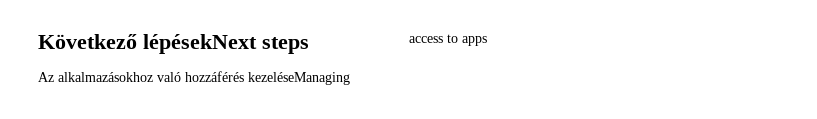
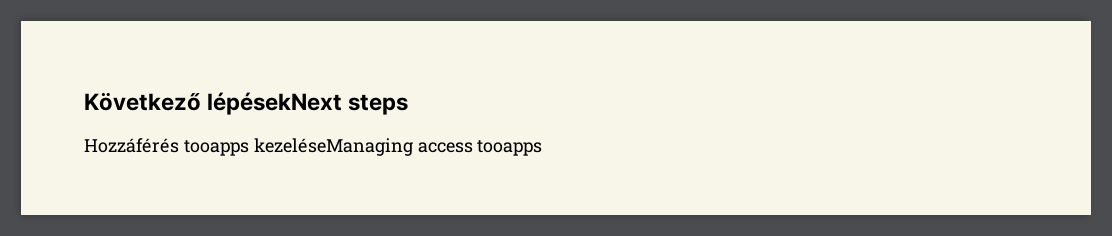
- Az alkalmazásokhoz való hozzáférés kezeléseManaging access to apps
+ Hozzáférés tooapps kezeléseManaging access tooapps

